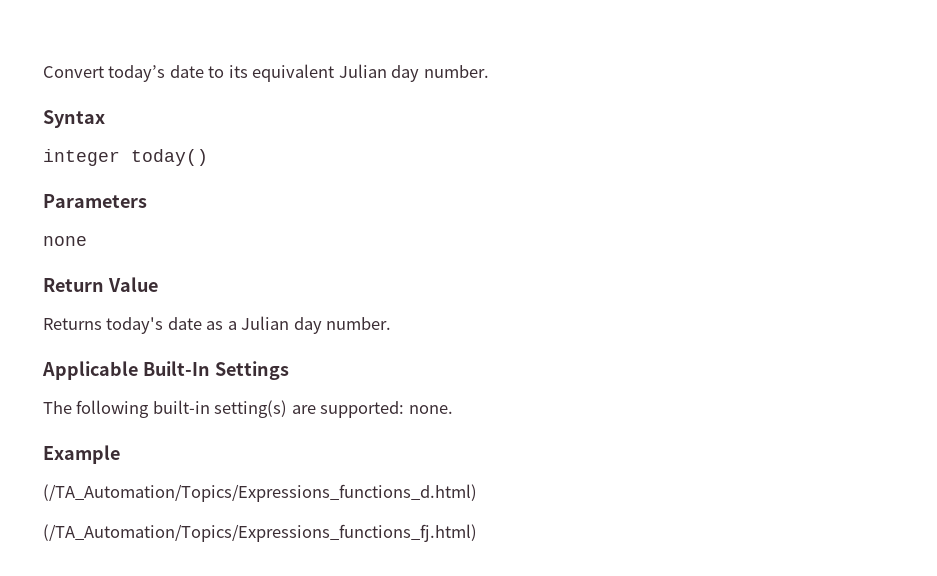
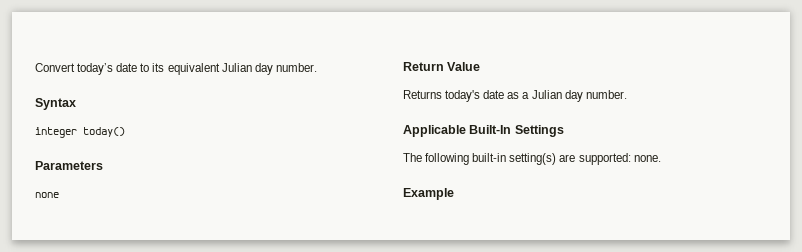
- (/TA_Automation/Topics/Expressions_functions_d.html)
- (/TA_Automation/Topics/Expressions_functions_fj.html)

